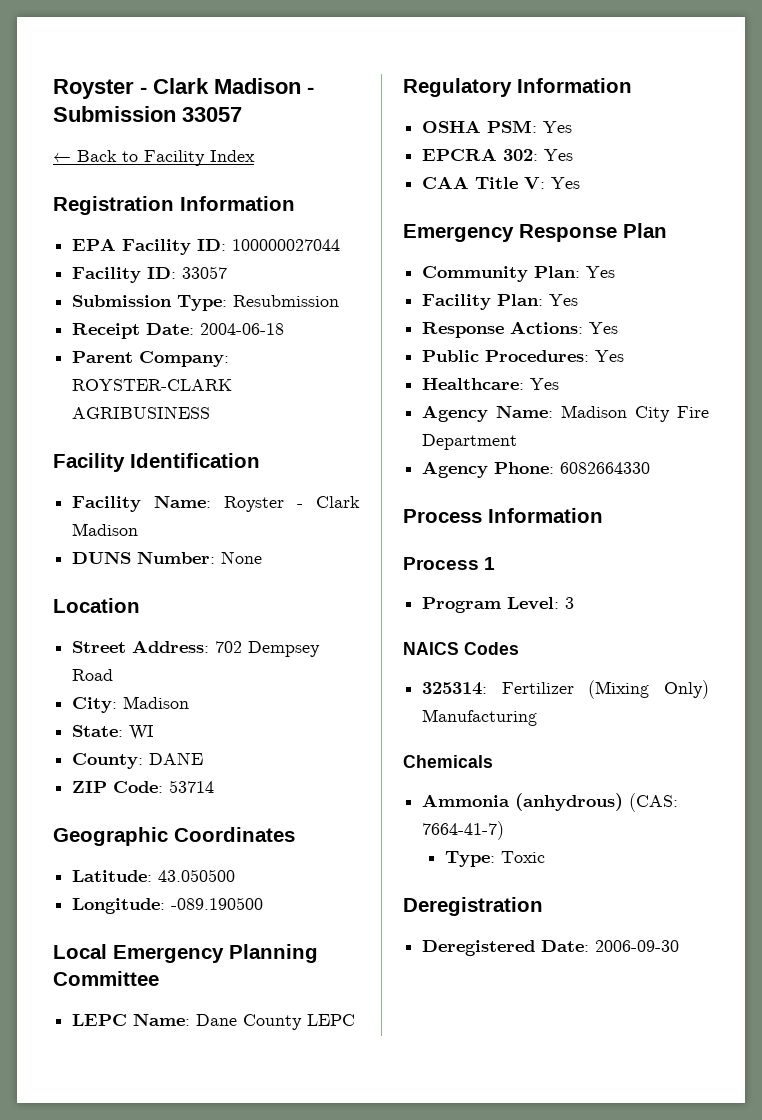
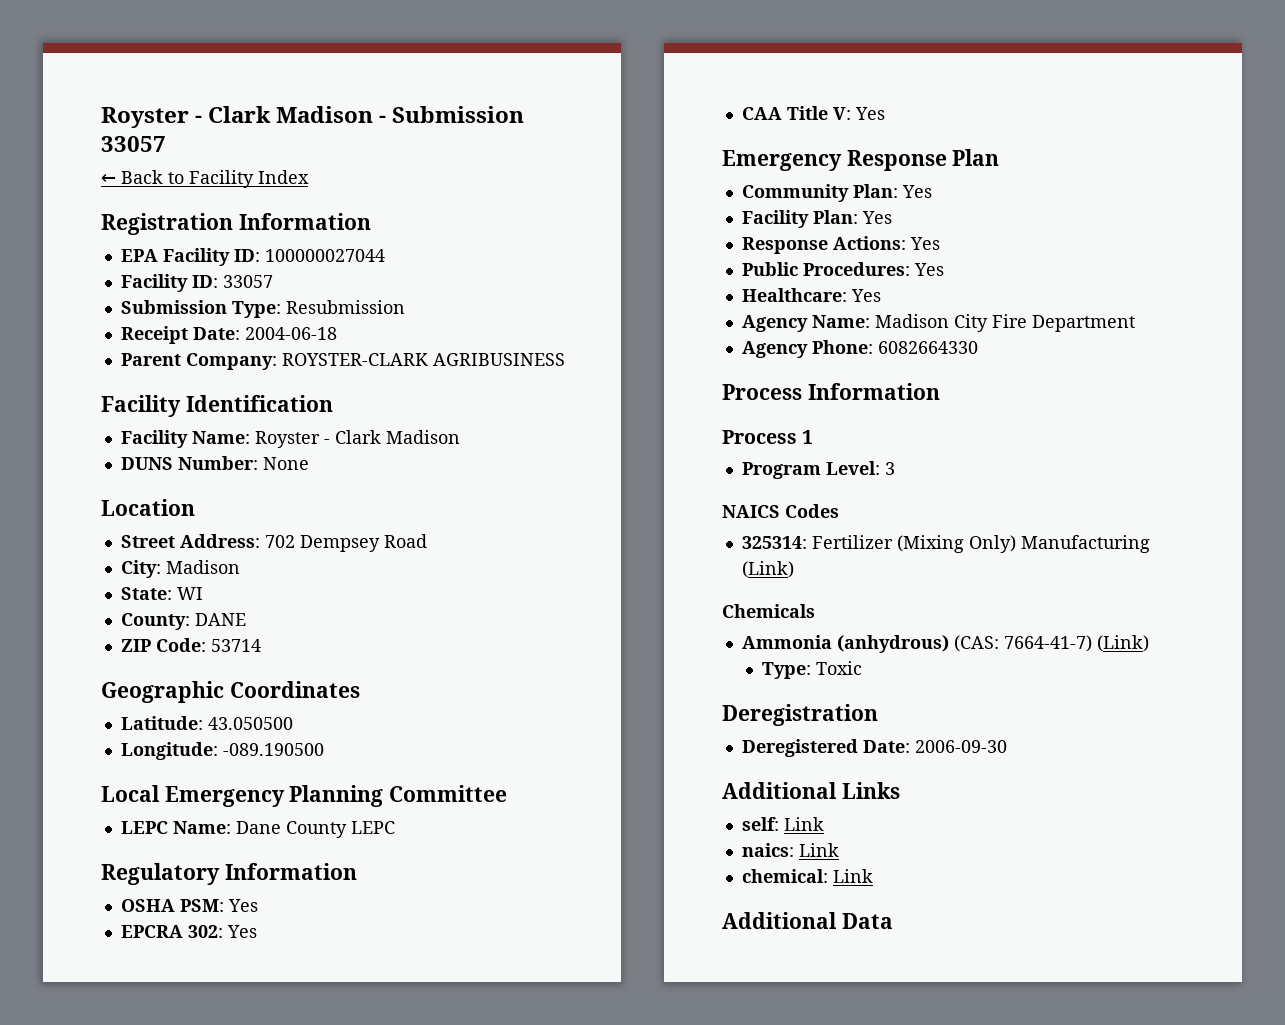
- 325314: Fertilizer (Mixing Only) Manufacturing
+ 325314: Fertilizer (Mixing Only) Manufacturing (Link)
- Ammonia (anhydrous) (CAS: 7664-41-7)
+ Ammonia (anhydrous) (CAS: 7664-41-7) (Link)
+ Additional Links
+ self: Link
+ naics: Link
+ chemical: Link
+ Additional Data

